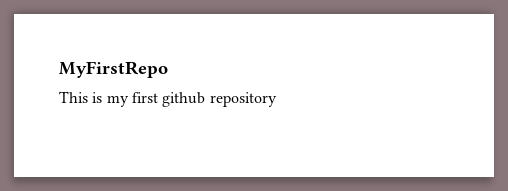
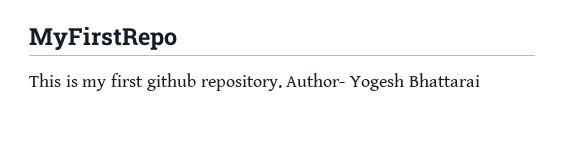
- This is my first github repository
+ This is my first github repository. Author- Yogesh Bhattarai

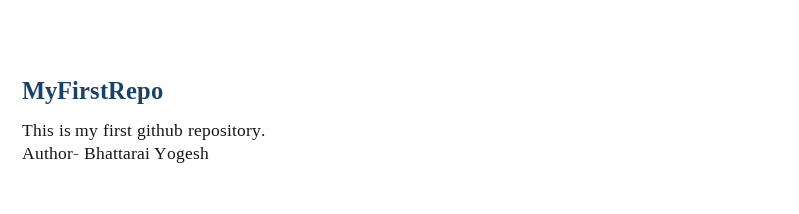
- This is my first github repository. Author- Yogesh Bhattarai
+ This is my first github repository.
+ Author- Bhattarai Yogesh

